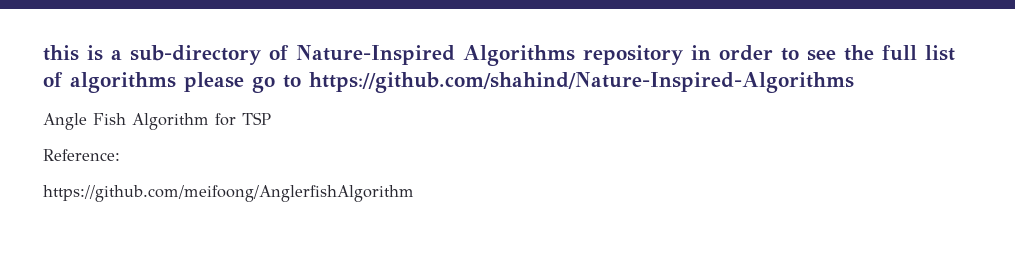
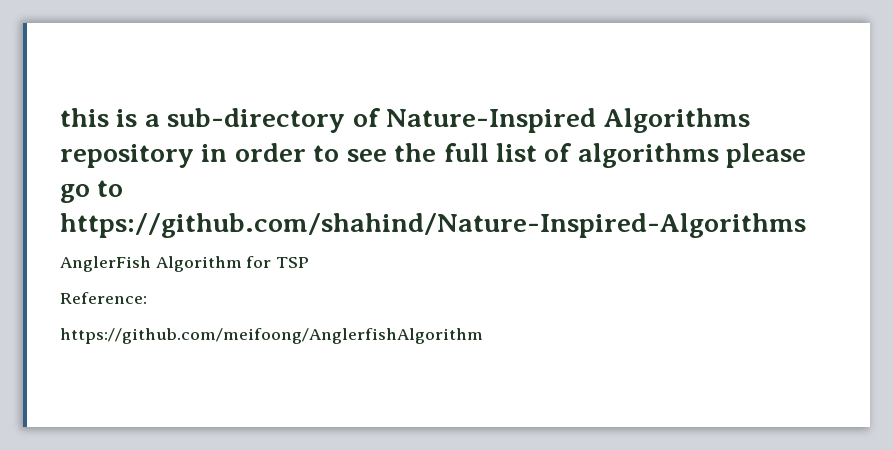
- Angle Fish Algorithm for TSP
+ AnglerFish Algorithm for TSP

